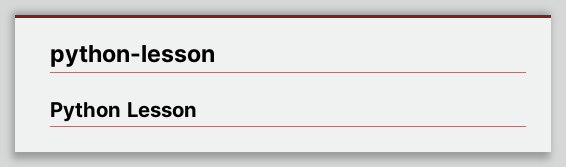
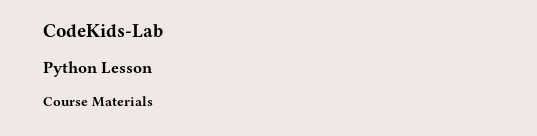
- python-lesson
+ CodeKids-Lab
+ Course Materials

